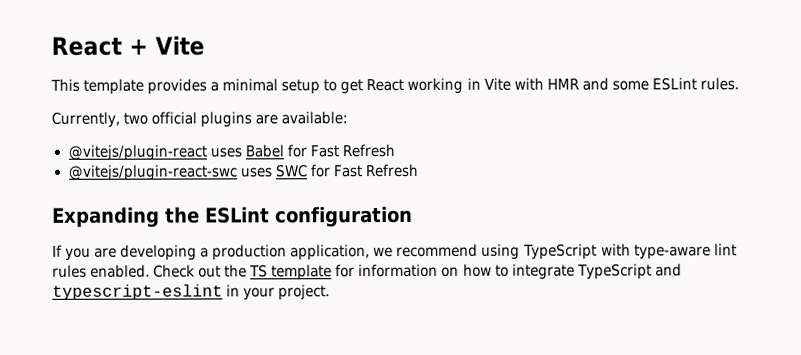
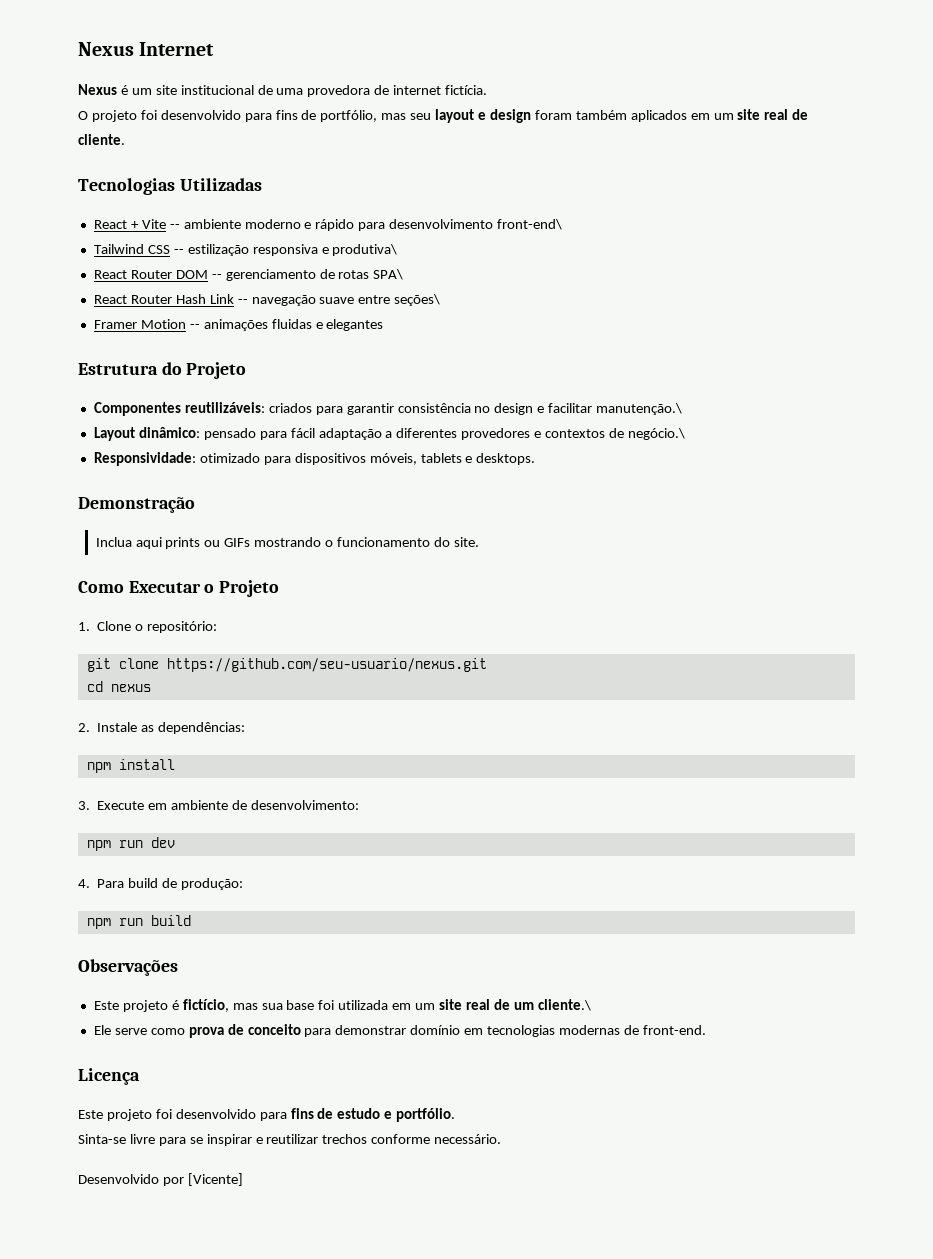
- React + Vite
- This template provides a minimal setup to get React working in Vite with HMR and some ESLint rules.
- Currently, two official plugins are available:
- @vitejs/plugin-react uses Babel for Fast Refresh
- @vitejs/plugin-react-swc uses SWC for Fast Refresh
- Expanding the ESLint configuration
- If you are developing a production application, we recommend using TypeScript with type-aware lint rules enabled. Check out the TS template for information on how to integrate TypeScript and typescript-eslint in your project.
+ Nexus Internet
+ Nexus é um site institucional de uma provedora de internet fictícia.
+ O projeto foi desenvolvido para fins de portfólio, mas seu layout e design foram também aplicados em um site real de cliente.
+ Tecnologias Utilizadas
+ React + Vite -- ambiente moderno e rápido para desenvolvimento front-end\
+ Tailwind CSS -- estilização responsiva e produtiva\
+ React Router DOM -- gerenciamento de rotas SPA\
+ React Router Hash Link -- navegação suave entre seções\
+ Framer Motion -- animações fluidas e elegantes
+ Estrutura do Projeto
+ Componentes reutilizáveis: criados para garantir consistência no design e facilitar manutenção.\
+ Layout dinâmico: pensado para fácil adaptação a diferentes provedores e contextos de negócio.\
+ Responsividade: otimizado para dispositivos móveis, tablets e desktops.
+ Demonstração
+ Inclua aqui prints ou GIFs mostrando o funcionamento do site.
+ Como Executar o Projeto
+ 1. Clone o repositório:
+ git clone https://github.com/seu-usuario/nexus.git
+ cd nexus
+ 2. Instale as dependências:
+ npm install
+ 3. Execute em ambiente de desenvolvimento:
+ npm run dev
+ 4. Para build de produção:
+ npm run build
+ Observações
+ Este projeto é fictício, mas sua base foi utilizada em um site real de um cliente.\
+ Ele serve como prova de conceito para demonstrar domínio em tecnologias modernas de front-end.
+ Licença
+ Este projeto foi desenvolvido para fins de estudo e portfólio.
+ Sinta-se livre para se inspirar e reutilizar trechos conforme necessário.
+ Desenvolvido por [Vicente]

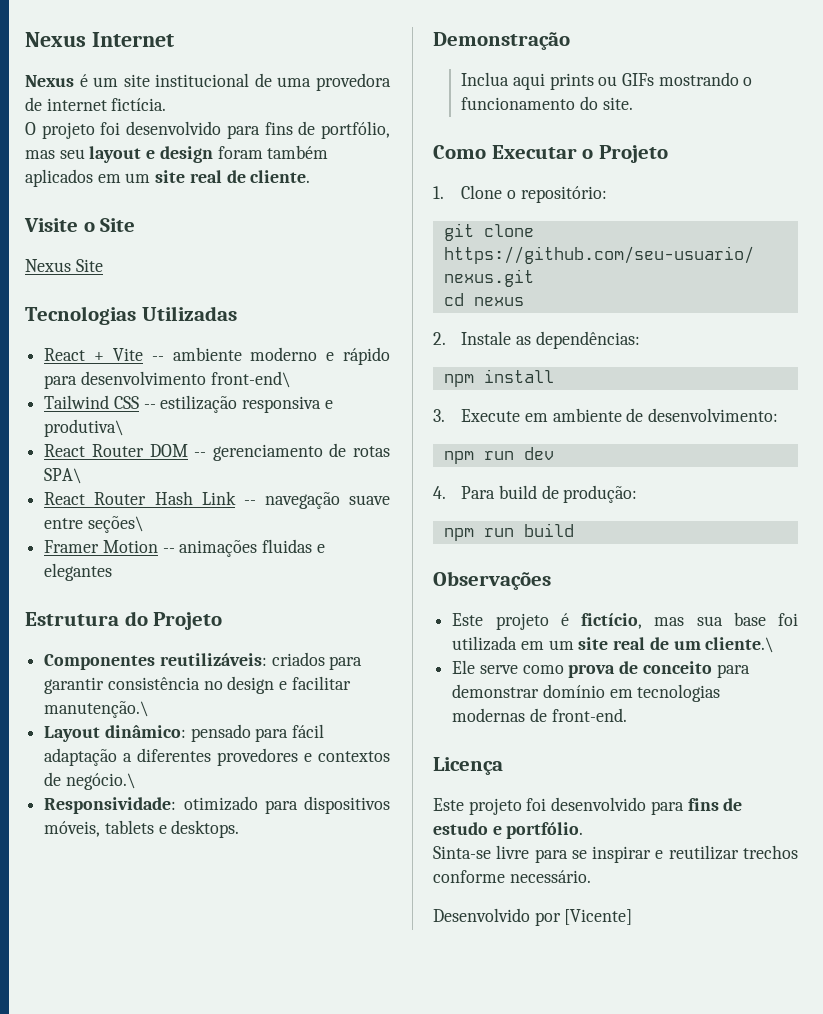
+ Visite o Site
+ Nexus Site

